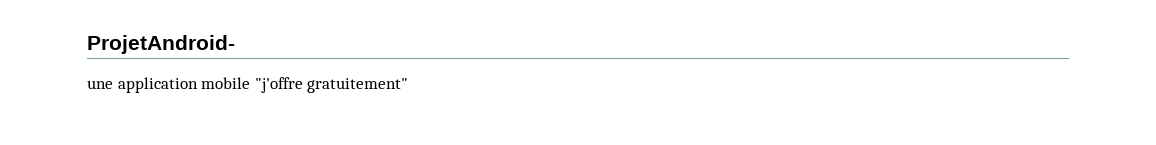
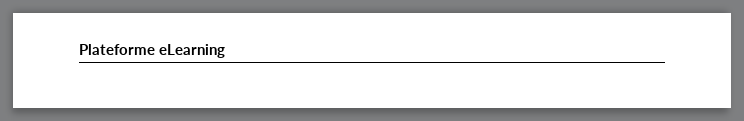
- ProjetAndroid-
- une application mobile "j'offre gratuitement"
+ Plateforme eLearning

